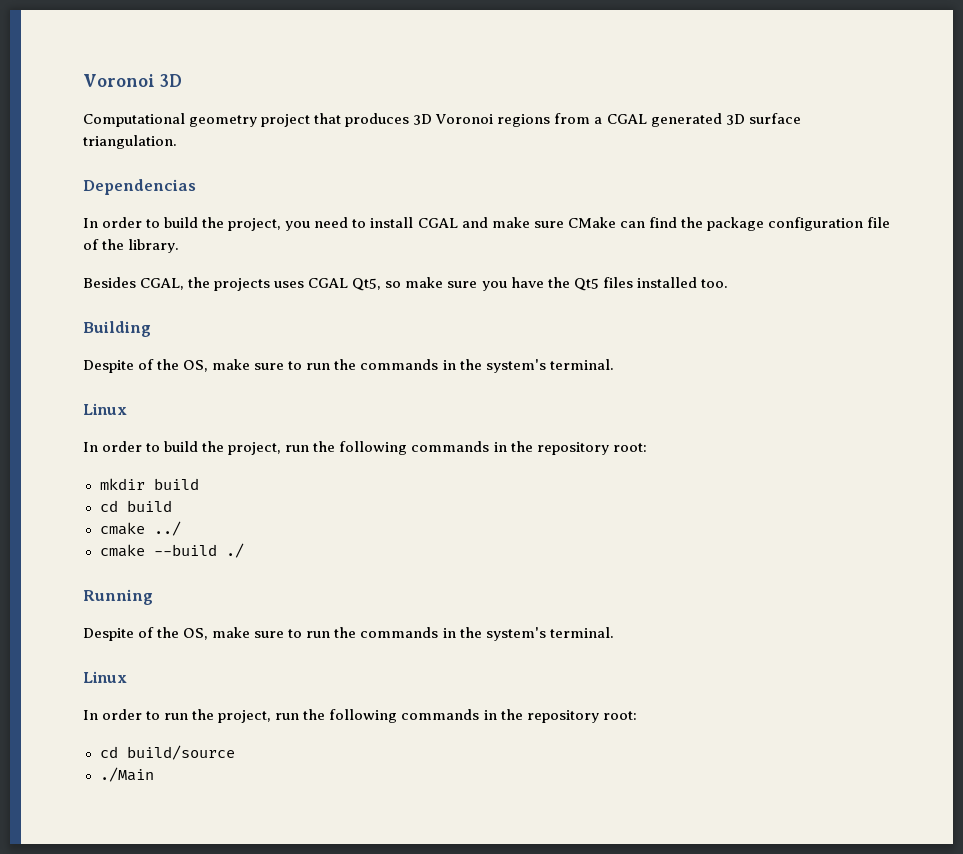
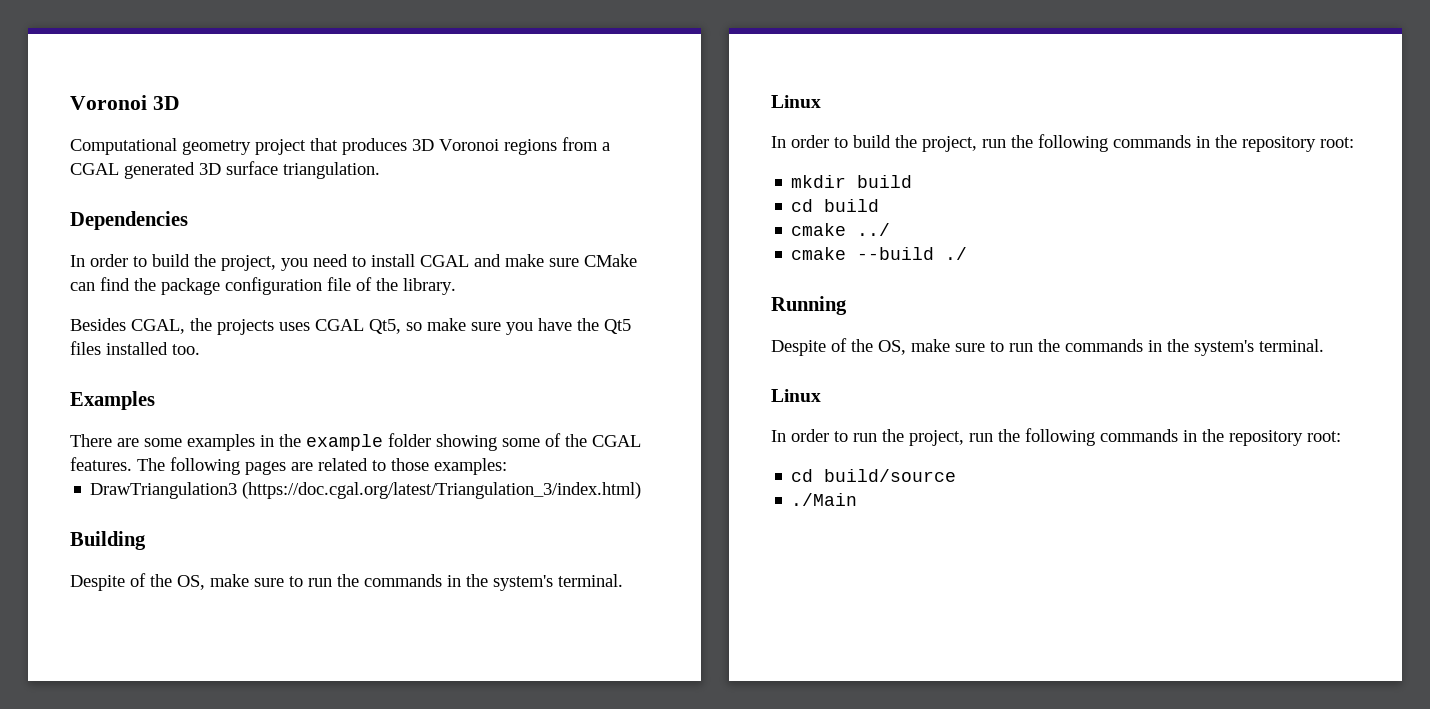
- Dependencias
+ Dependencies
+ Examples
+ There are some examples in the example folder showing some of the CGAL features. The following pages are related to those examples:
+ DrawTriangulation3 (https://doc.cgal.org/latest/Triangulation_3/index.html)

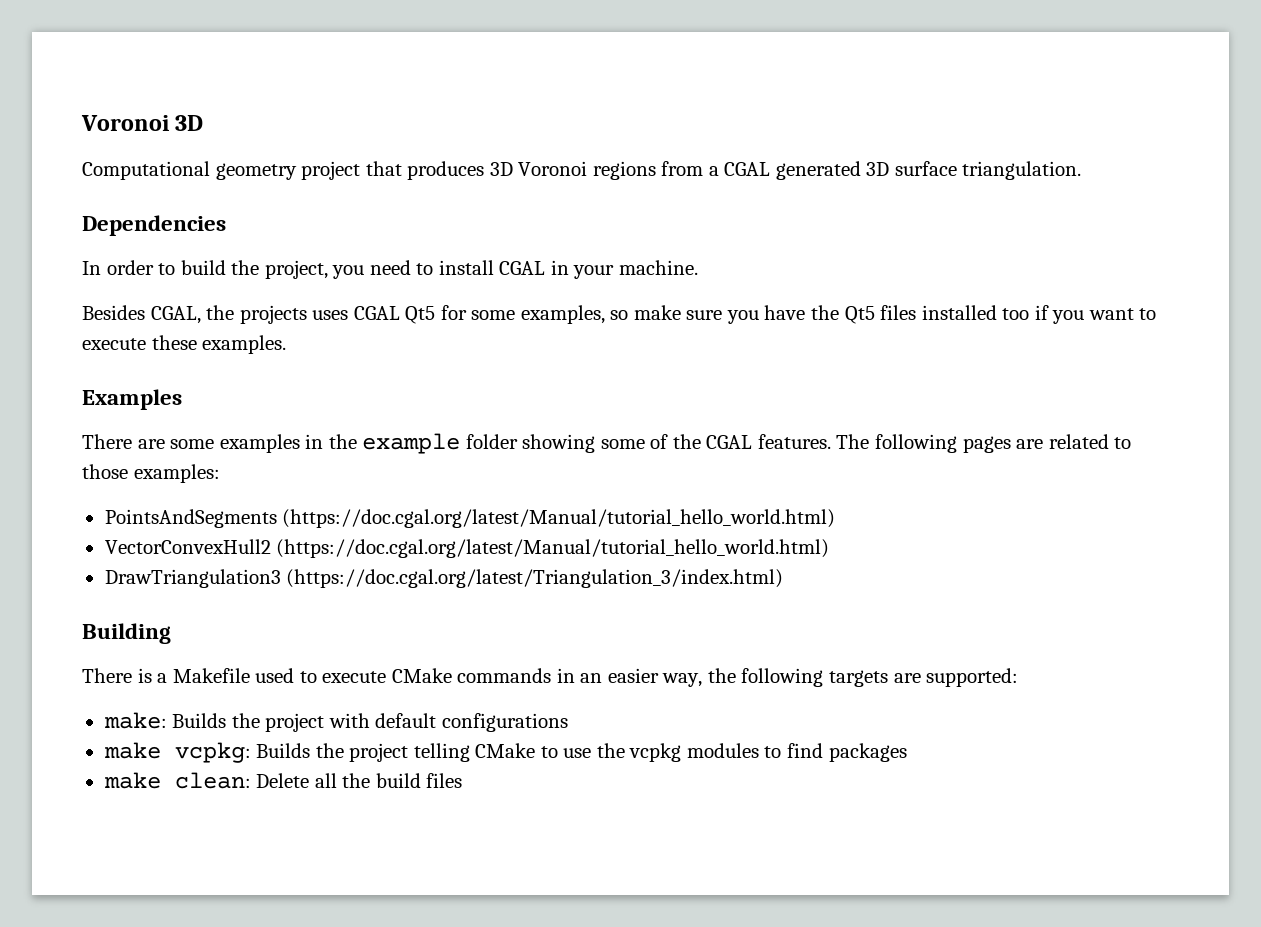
- In order to build the project, you need to install CGAL and make sure CMake can find the package configuration file of the library.
+ In order to build the project, you need to install CGAL in your machine.
- Besides CGAL, the projects uses CGAL Qt5, so make sure you have the Qt5 files installed too.
+ Besides CGAL, the projects uses CGAL Qt5 for some examples, so make sure you have the Qt5 files installed too if you want to execute these examples.
+ PointsAndSegments (https://doc.cgal.org/latest/Manual/tutorial_hello_world.html)
+ VectorConvexHull2 (https://doc.cgal.org/latest/Manual/tutorial_hello_world.html)
  Building
- Despite of the OS, make sure to run the commands in the system's terminal.
- Linux
- In order to build the project, run the following commands in the repository root:
- mkdir build
- cd build
- cmake ../
- cmake --build ./
- Running
- Despite of the OS, make sure to run the commands in the system's terminal.
- Linux
- In order to run the project, run the following commands in the repository root:
- cd build/source
- ./Main
+ There is a Makefile used to execute CMake commands in an easier way, the following targets are supported:
+ make: Builds the project with default configurations
+ make vcpkg: Builds the project telling CMake to use the vcpkg modules to find packages
+ make clean: Delete all the build files

